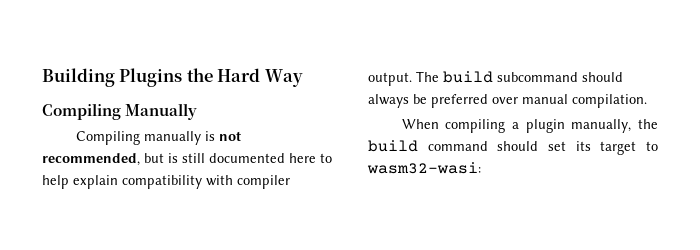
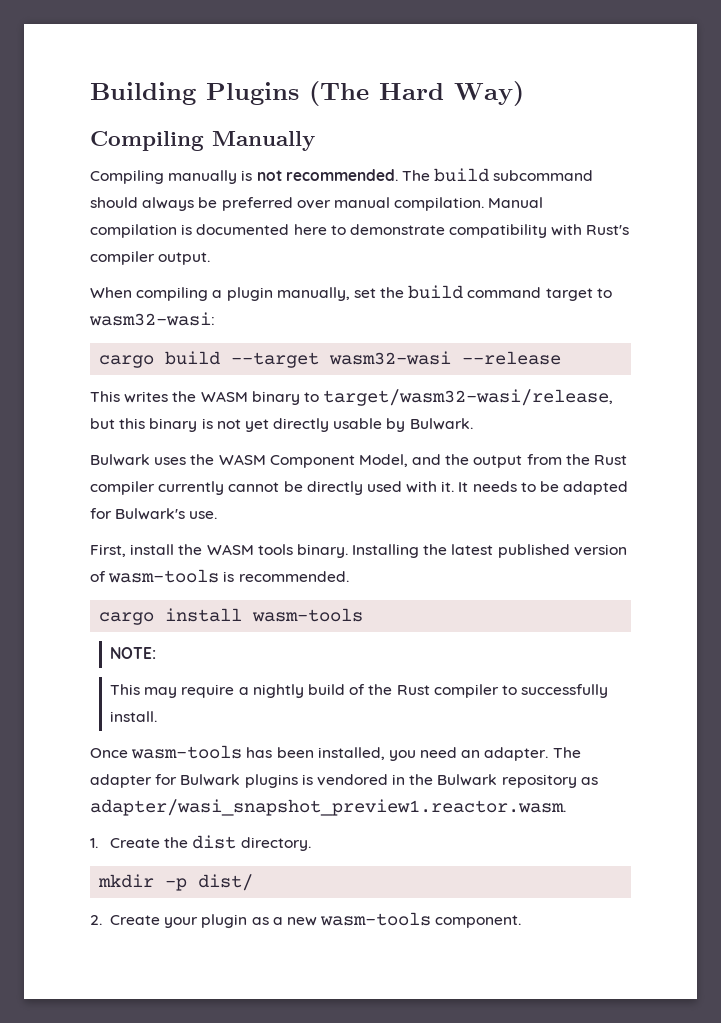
- Building Plugins the Hard Way
+ Building Plugins (The Hard Way)
- Compiling manually is not recommended, but is still documented here to help explain compatibility with compiler output.
+ Compiling manually is not recommended.
+ Manual compilation is documented here to demonstrate compatibility with Rust's compiler output.
- When compiling a plugin manually, the build command should set its target to wasm32-wasi:
+ When compiling a plugin manually, set the build command target to wasm32-wasi:
+ cargo build --target wasm32-wasi --release
+ This writes the WASM binary to target/wasm32-wasi/release, but this binary is not yet directly usable by Bulwark.
+ Bulwark uses the WASM Component Model, and the output from the Rust compiler currently cannot be directly used with it. It needs to be adapted for Bulwark's use.
+ First, install the WASM tools binary. Installing the latest published version of wasm-tools is recommended.
+ cargo install wasm-tools
+ NOTE:
+ This may require a nightly build of the Rust compiler to successfully install.
+ Once wasm-tools has been installed, you need an adapter. The adapter for Bulwark plugins is vendored in the Bulwark repository as adapter/wasi_snapshot_preview1.reactor.wasm.
+ 1. Create the dist directory.
+ mkdir -p dist/
+ 2. Create your plugin as a new wasm-tools component.

